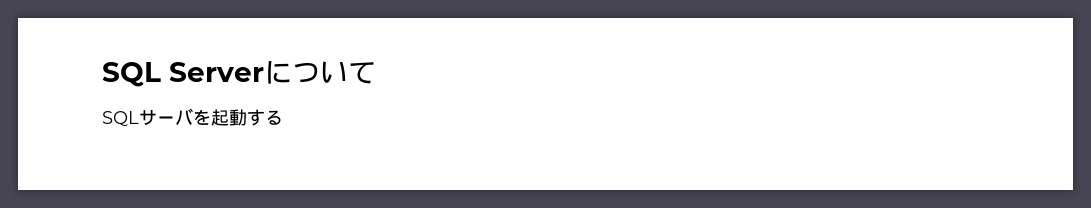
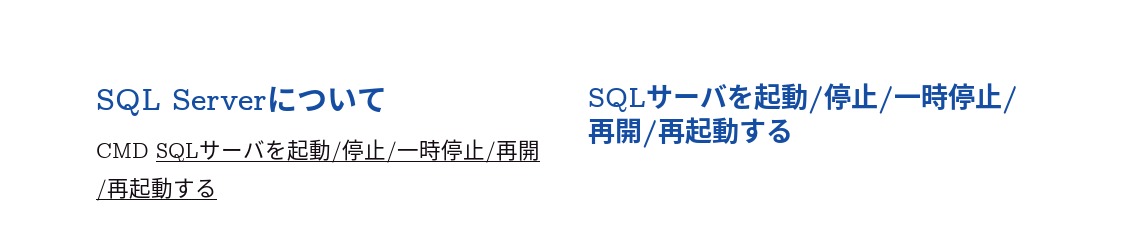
- SQLサーバを起動する
+ CMD SQLサーバを起動/停止/一時停止/再開/再起動する
+ SQLサーバを起動/停止/一時停止/再開/再起動する

